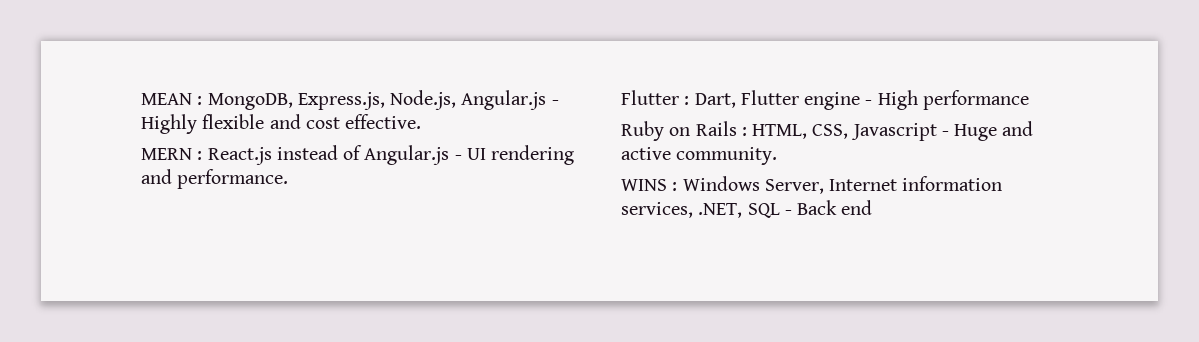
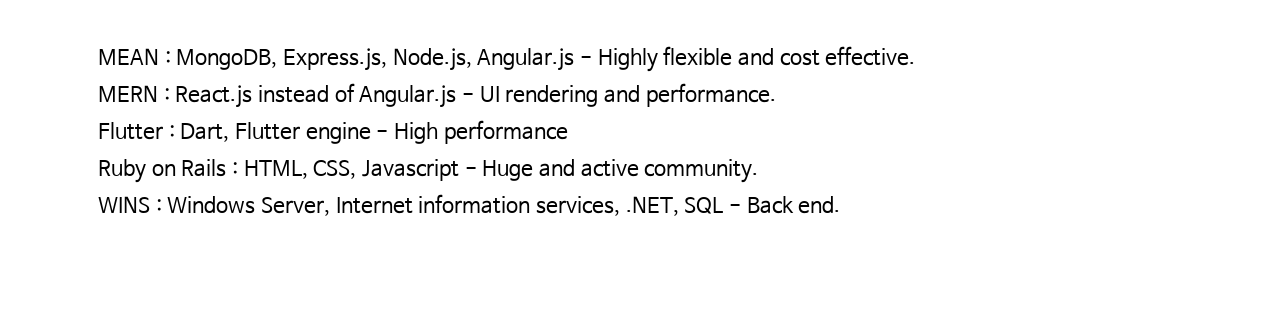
- WINS : Windows Server, Internet information services, .NET, SQL - Back end
+ WINS : Windows Server, Internet information services, .NET, SQL - Back end.

